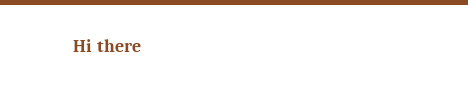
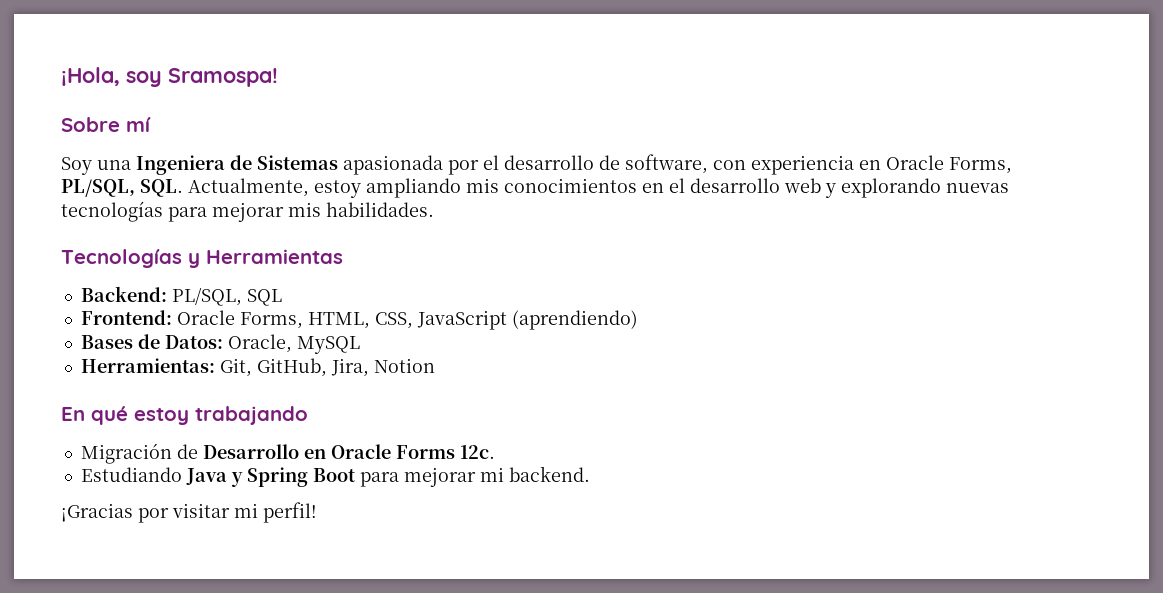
- Hi there
+ ¡Hola, soy Sramospa!
+ Sobre mí
+ Soy una Ingeniera de Sistemas apasionada por el desarrollo de software, con experiencia en Oracle Forms, PL/SQL, SQL. Actualmente, estoy ampliando mis conocimientos en el desarrollo web y explorando nuevas tecnologías para mejorar mis habilidades.
+ Tecnologías y Herramientas
+ Backend: PL/SQL, SQL
+ Frontend: Oracle Forms, HTML, CSS, JavaScript (aprendiendo)
+ Bases de Datos: Oracle, MySQL
+ Herramientas: Git, GitHub, Jira, Notion
+ En qué estoy trabajando
+ Migración de Desarrollo en Oracle Forms 12c.
+ Estudiando Java y Spring Boot para mejorar mi backend.
+ ¡Gracias por visitar mi perfil!

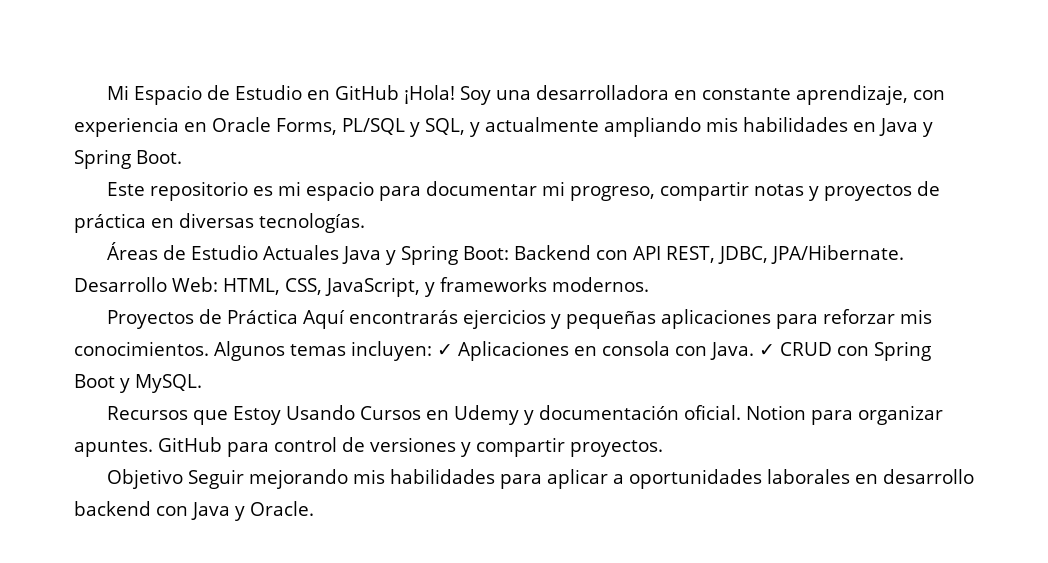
- ¡Hola, soy Sramospa!
- Sobre mí
- Soy una Ingeniera de Sistemas apasionada por el desarrollo de software, con experiencia en Oracle Forms, PL/SQL, SQL. Actualmente, estoy ampliando mis conocimientos en el desarrollo web y explorando nuevas tecnologías para mejorar mis habilidades.
- Tecnologías y Herramientas
- Backend: PL/SQL, SQL
- Frontend: Oracle Forms, HTML, CSS, JavaScript (aprendiendo)
- Bases de Datos: Oracle, MySQL
- Herramientas: Git, GitHub, Jira, Notion
- En qué estoy trabajando
- Migración de Desarrollo en Oracle Forms 12c.
- Estudiando Java y Spring Boot para mejorar mi backend.
- ¡Gracias por visitar mi perfil!
+ Mi Espacio de Estudio en GitHub ¡Hola! Soy una desarrolladora en constante aprendizaje, con experiencia en Oracle Forms, PL/SQL y SQL, y actualmente ampliando mis habilidades en Java y Spring Boot.
+ Este repositorio es mi espacio para documentar mi progreso, compartir notas y proyectos de práctica en diversas tecnologías.
+ Áreas de Estudio Actuales Java y Spring Boot: Backend con API REST, JDBC, JPA/Hibernate. Desarrollo Web: HTML, CSS, JavaScript, y frameworks modernos.
+ Proyectos de Práctica Aquí encontrarás ejercicios y pequeñas aplicaciones para reforzar mis conocimientos. Algunos temas incluyen: ✓ Aplicaciones en consola con Java. ✓ CRUD con Spring Boot y MySQL.
+ Recursos que Estoy Usando Cursos en Udemy y documentación oficial. Notion para organizar apuntes. GitHub para control de versiones y compartir proyectos.
+ Objetivo Seguir mejorando mis habilidades para aplicar a oportunidades laborales en desarrollo backend con Java y Oracle.

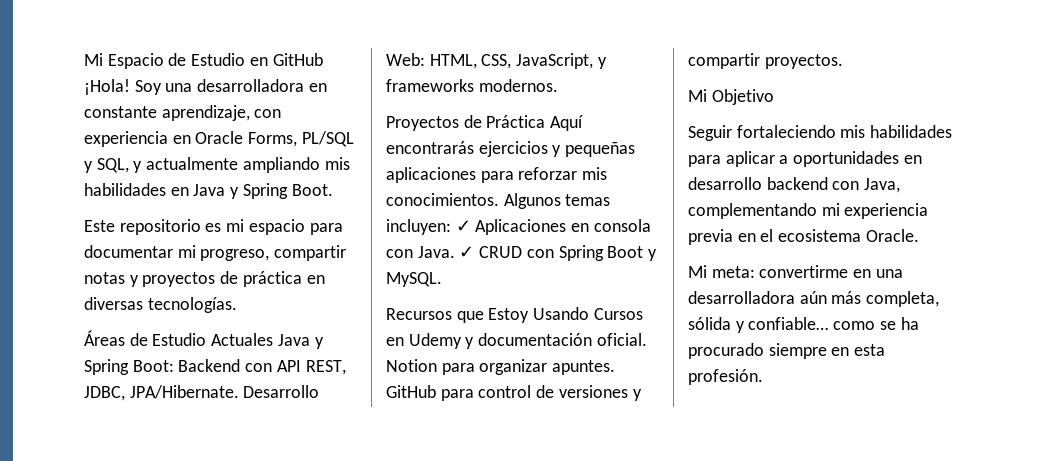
- Objetivo Seguir mejorando mis habilidades para aplicar a oportunidades laborales en desarrollo backend con Java y Oracle.
+ Mi Objetivo
+ Seguir fortaleciendo mis habilidades para aplicar a oportunidades en desarrollo backend con Java, complementando mi experiencia previa en el ecosistema Oracle.
+ Mi meta: convertirme en una desarrolladora aún más completa, sólida y confiable… como se ha procurado siempre en esta profesión.

